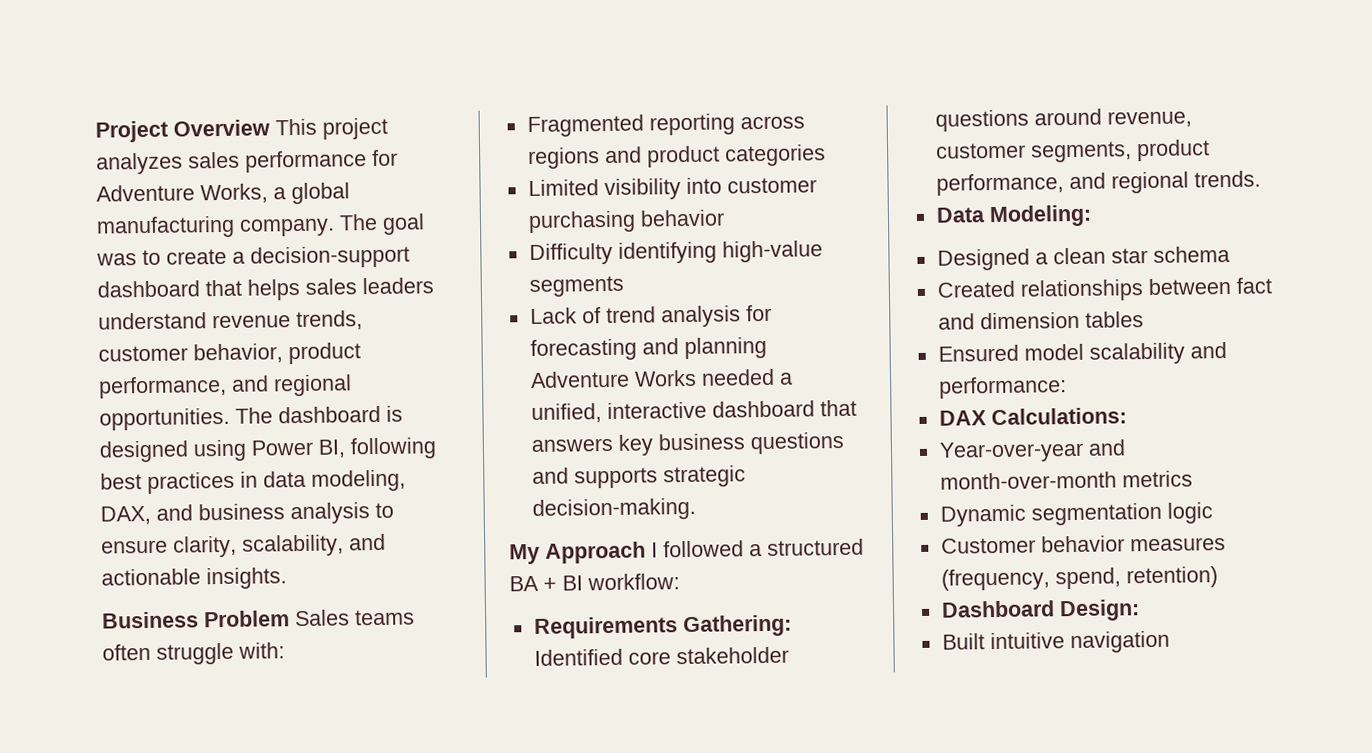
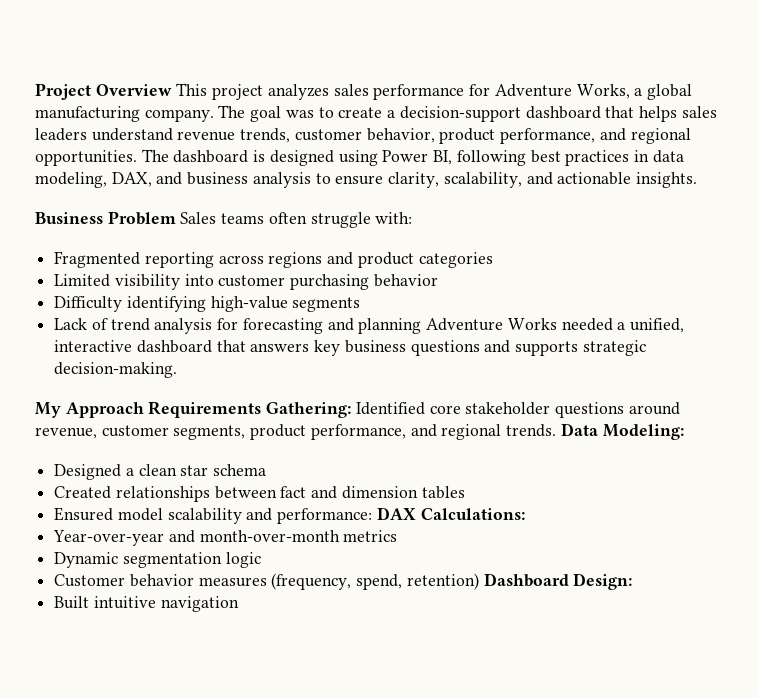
- My Approach I followed a structured BA + BI workflow:
- Requirements Gathering: Identified core stakeholder questions around revenue, customer segments, product performance, and regional trends.
- Data Modeling:
+ My Approach Requirements Gathering: Identified core stakeholder questions around revenue, customer segments, product performance, and regional trends. Data Modeling:
- Ensured model scalability and performance:
- DAX Calculations:
+ Ensured model scalability and performance: DAX Calculations:
- Customer behavior measures (frequency, spend, retention)
- Dashboard Design:
+ Customer behavior measures (frequency, spend, retention) Dashboard Design:

